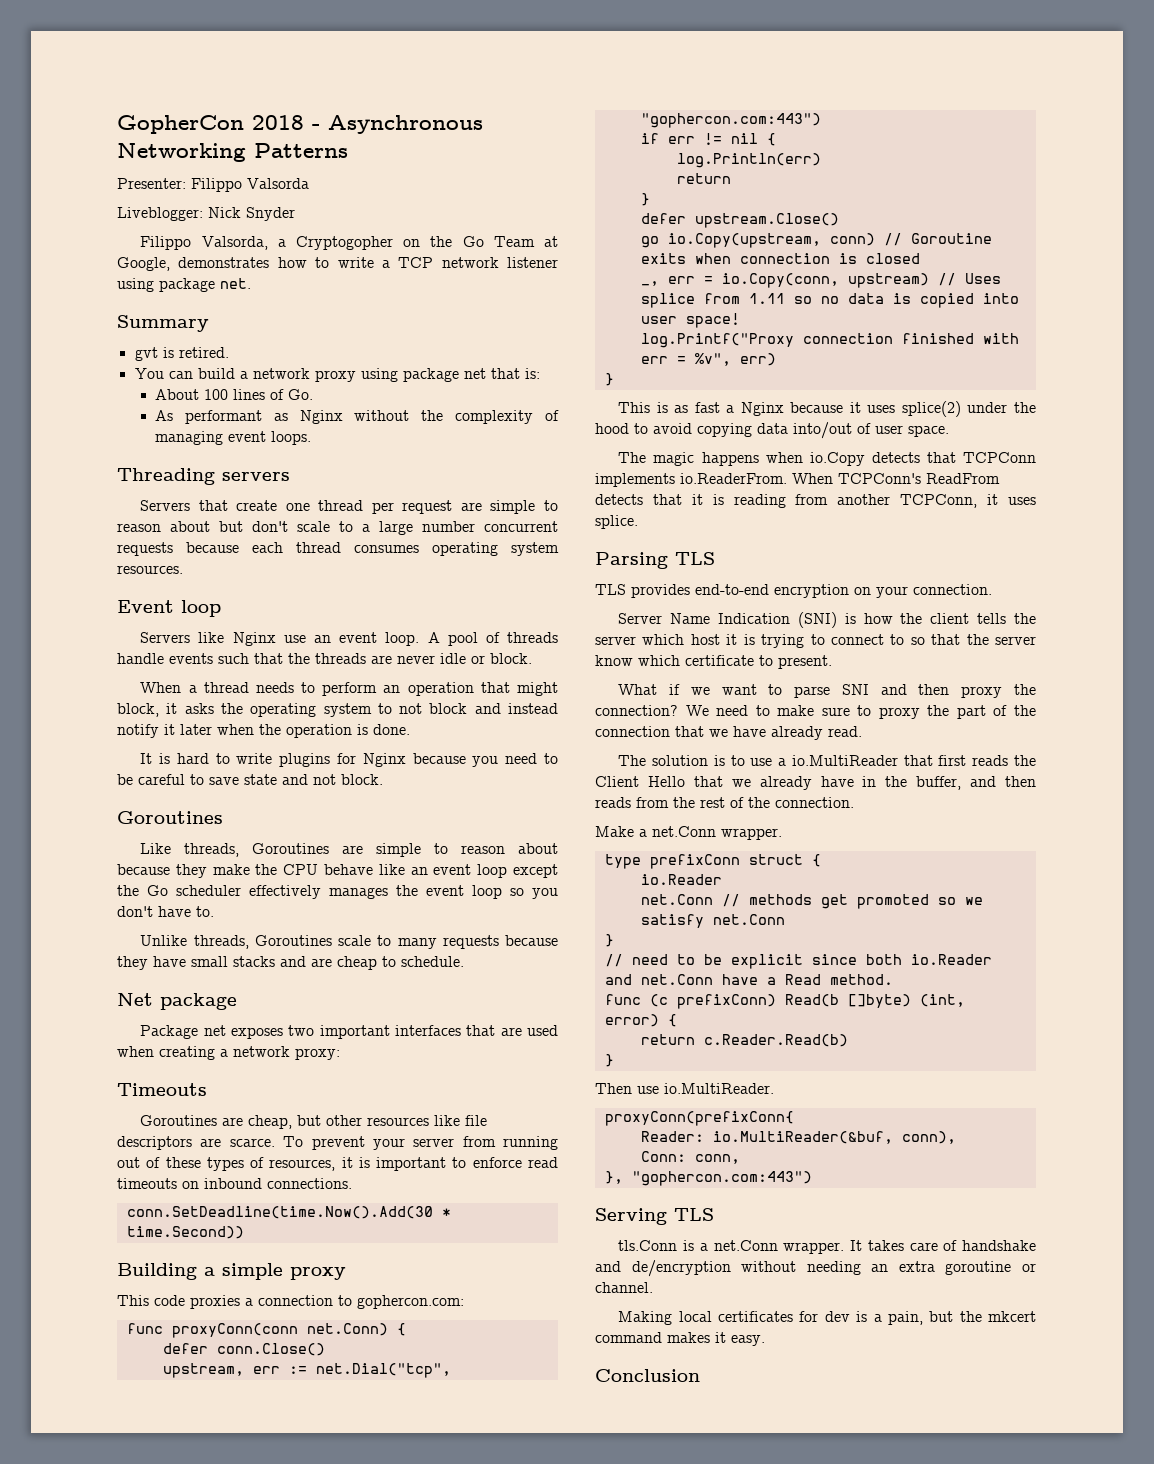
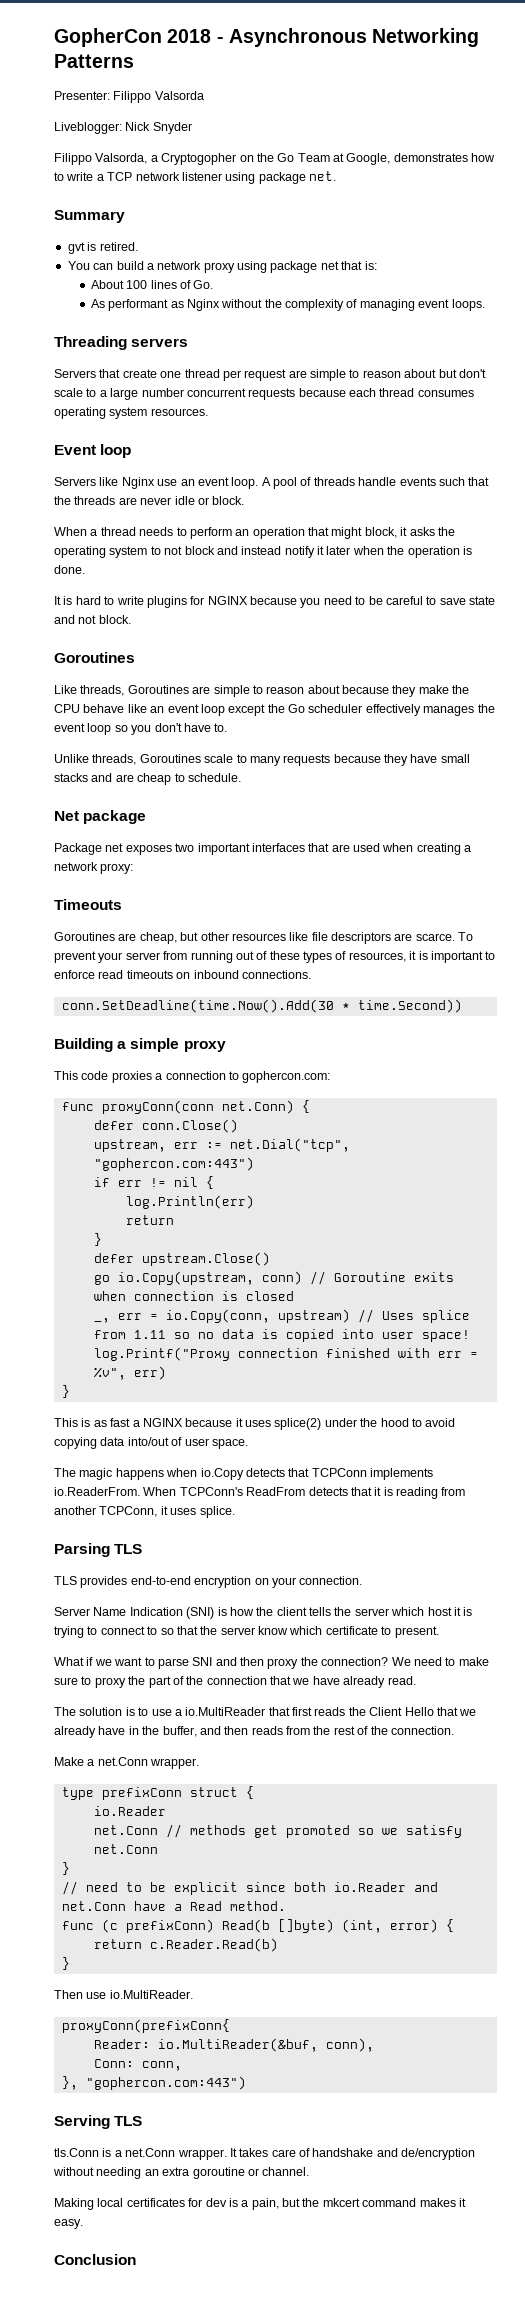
- It is hard to write plugins for Nginx because you need to be careful to save state and not block.
+ It is hard to write plugins for NGINX because you need to be careful to save state and not block.
- This is as fast a Nginx because it uses splice(2) under the hood to avoid copying data into/out of user space.
+ This is as fast a NGINX because it uses splice(2) under the hood to avoid copying data into/out of user space.

